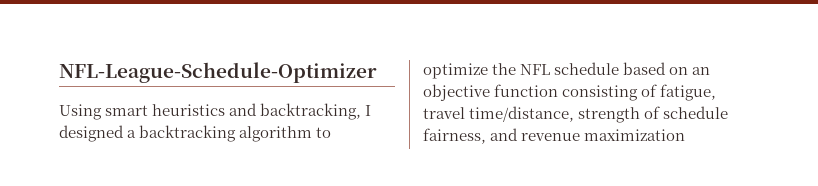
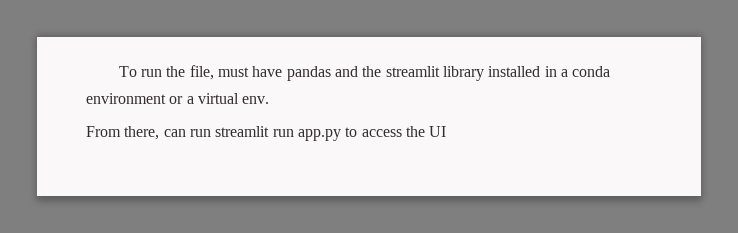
- NFL-League-Schedule-Optimizer
- Using smart heuristics and backtracking, I designed a backtracking algorithm to optimize the NFL schedule based on an objective function consisting of fatigue, travel time/distance, strength of schedule fairness, and revenue maximization
+ To run the file, must have pandas and the streamlit library installed in a conda environment or a virtual env.
+ From there, can run streamlit run app.py to access the UI

